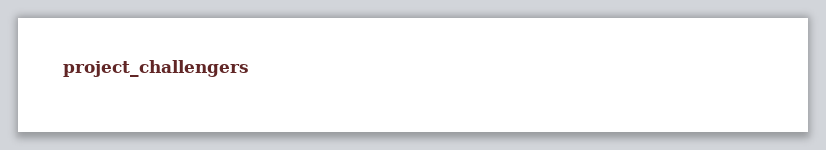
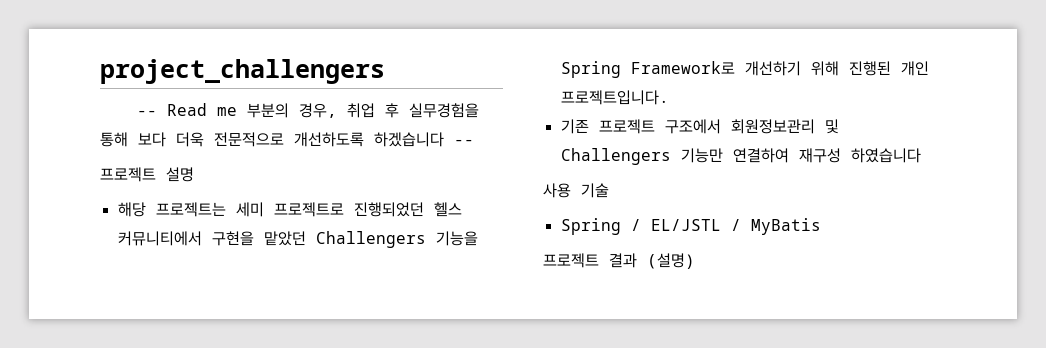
+ -- Read me 부분의 경우, 취업 후 실무경험을 통해 보다 더욱 전문적으로 개선하도록 하겠습니다 --
+ 프로젝트 설명
+ 해당 프로젝트는 세미 프로젝트로 진행되었던 헬스 커뮤니티에서 구현을 맡았던 Challengers 기능을 Spring Framework로 개선하기 위해 진행된 개인 프로젝트입니다.
+ 기존 프로젝트 구조에서 회원정보관리 및 Challengers 기능만 연결하여 재구성 하였습니다
+ 사용 기술
+ Spring / EL/JSTL / MyBatis
+ 프로젝트 결과 (설명)

